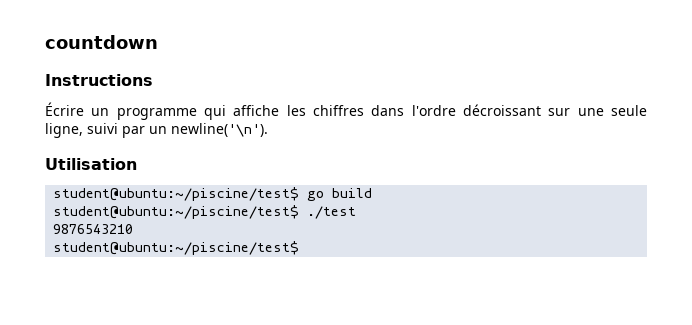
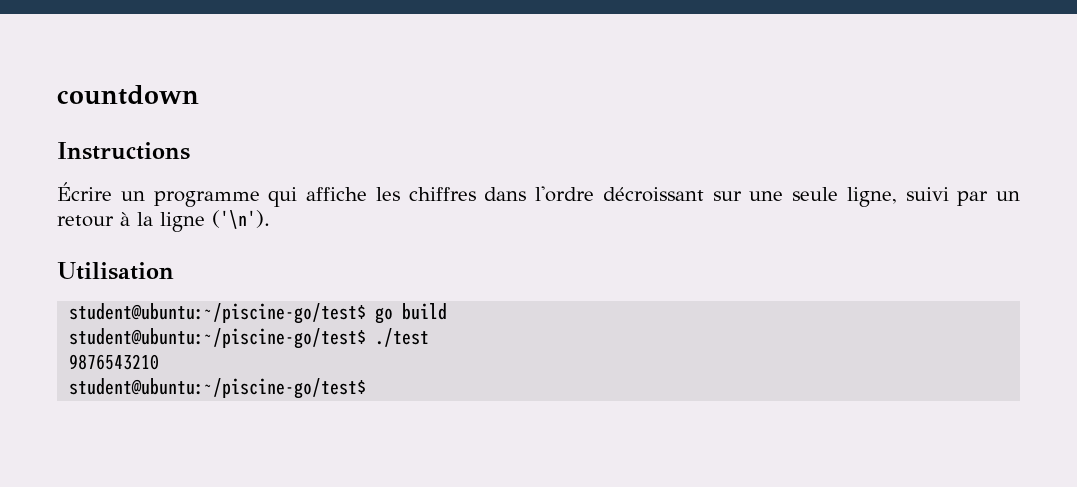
- Écrire un programme qui affiche les chiffres dans l'ordre décroissant sur une seule ligne, suivi par un newline('\n').
+ Écrire un programme qui affiche les chiffres dans l'ordre décroissant sur une seule ligne, suivi par un retour à la ligne ('\n').
- student@ubuntu:~/piscine/test$ go build
+ student@ubuntu:~/piscine-go/test$ go build
- student@ubuntu:~/piscine/test$ ./test
+ student@ubuntu:~/piscine-go/test$ ./test
  9876543210
- student@ubuntu:~/piscine/test$
+ student@ubuntu:~/piscine-go/test$

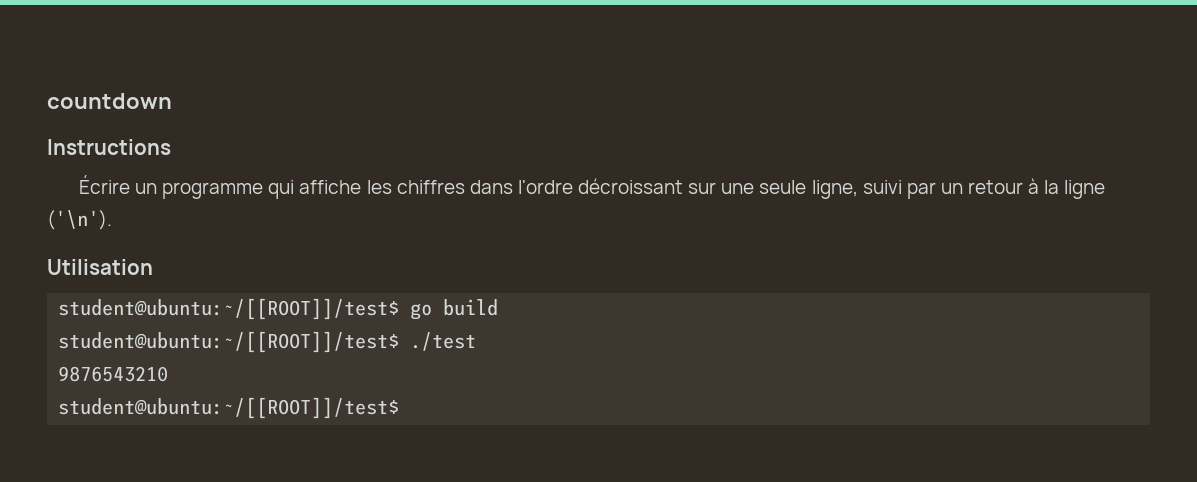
- student@ubuntu:~/piscine-go/test$ go build
+ student@ubuntu:~/[[ROOT]]/test$ go build
- student@ubuntu:~/piscine-go/test$ ./test
+ student@ubuntu:~/[[ROOT]]/test$ ./test
  9876543210
- student@ubuntu:~/piscine-go/test$
+ student@ubuntu:~/[[ROOT]]/test$

